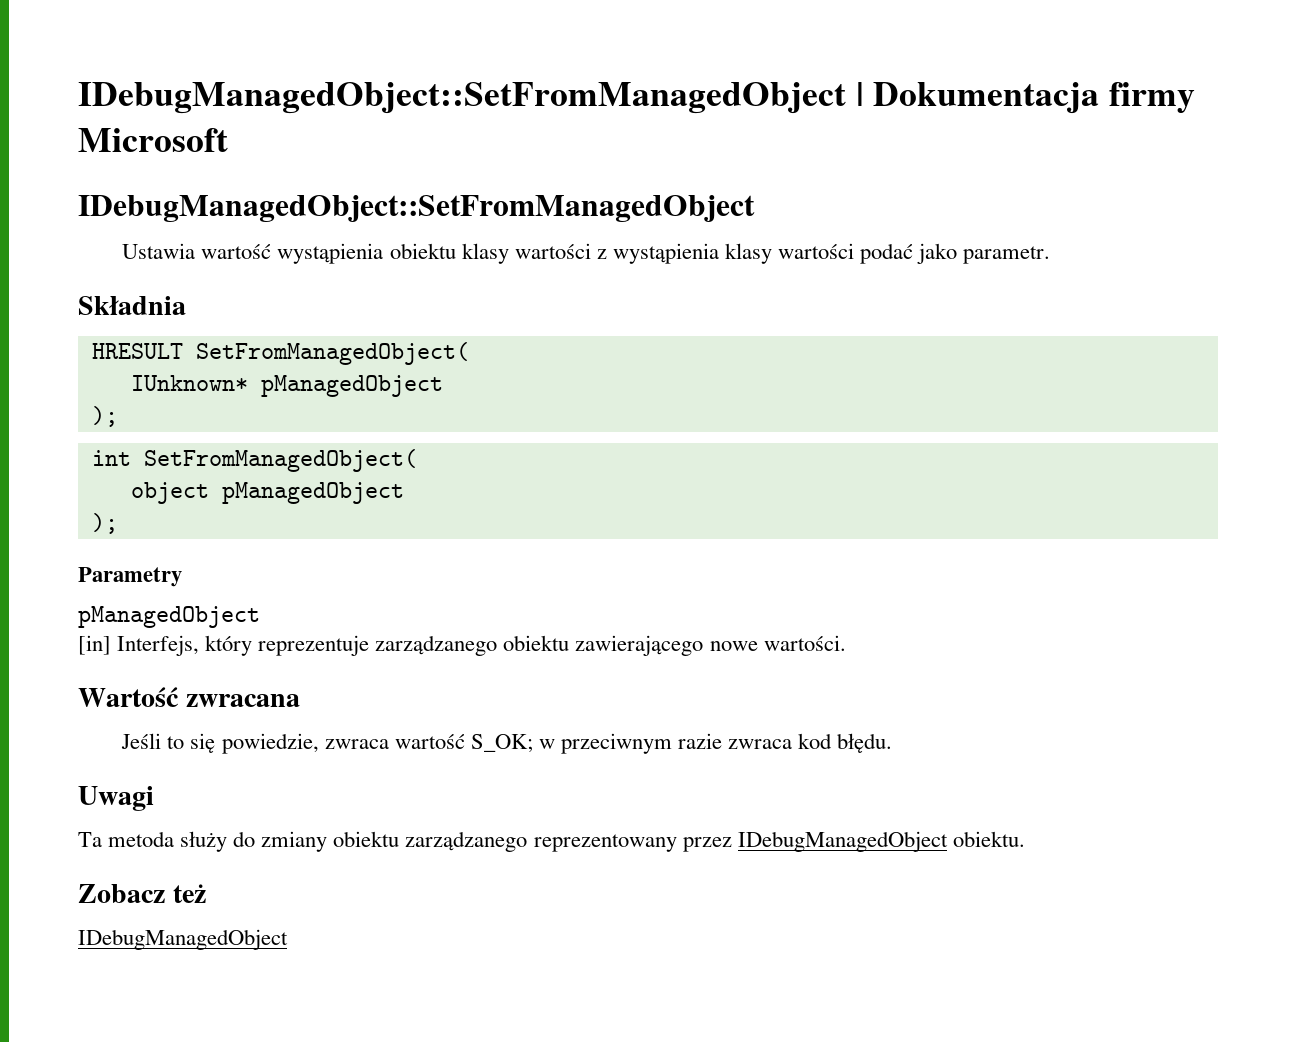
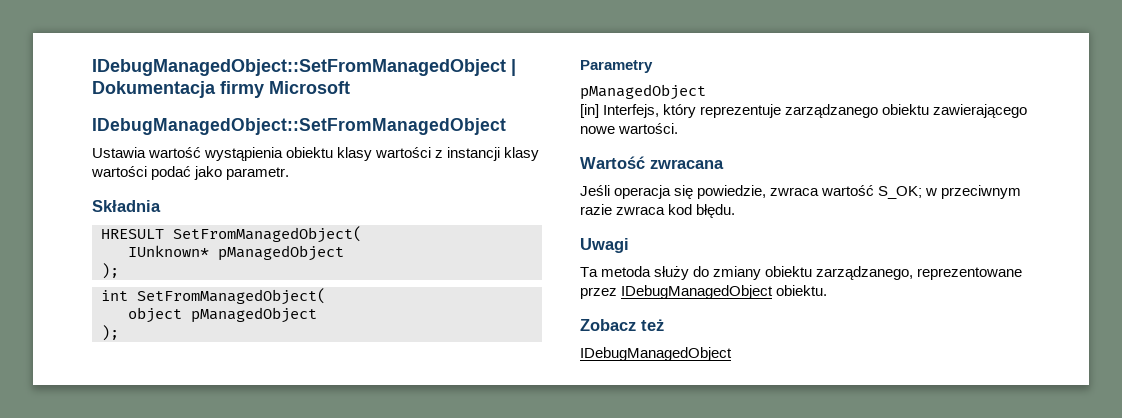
- Ustawia wartość wystąpienia obiektu klasy wartości z wystąpienia klasy wartości podać jako parametr.
+ Ustawia wartość wystąpienia obiektu klasy wartości z instancji klasy wartości podać jako parametr.
- Jeśli to się powiedzie, zwraca wartość S_OK; w przeciwnym razie zwraca kod błędu.
+ Jeśli operacja się powiedzie, zwraca wartość S_OK; w przeciwnym razie zwraca kod błędu.
- Ta metoda służy do zmiany obiektu zarządzanego reprezentowany przez IDebugManagedObject obiektu.
+ Ta metoda służy do zmiany obiektu zarządzanego, reprezentowane przez IDebugManagedObject obiektu.

